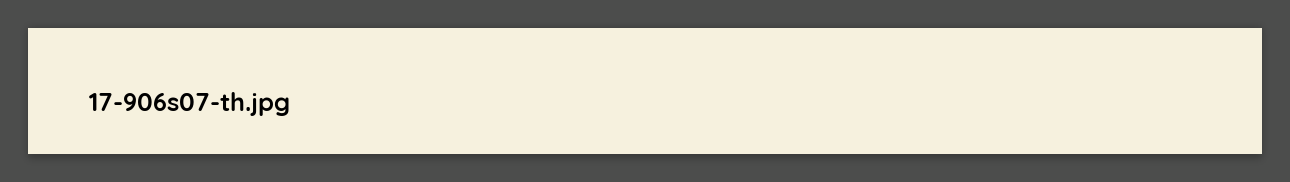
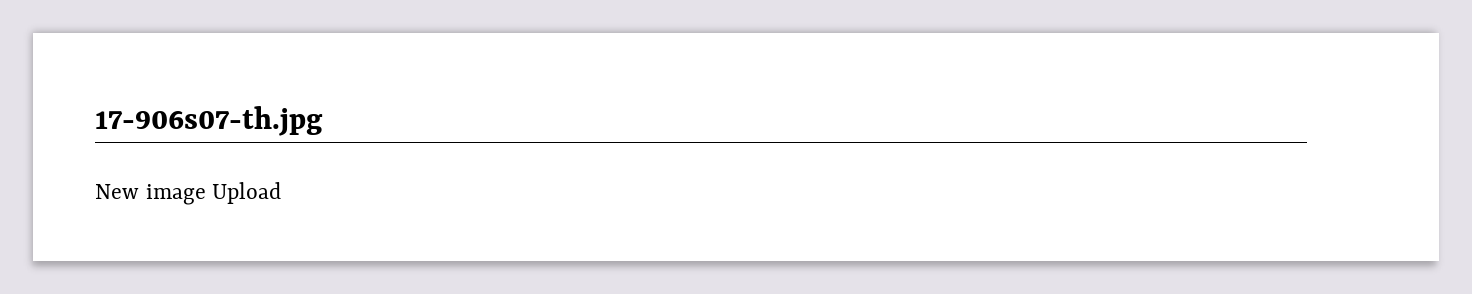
+ New image Upload

